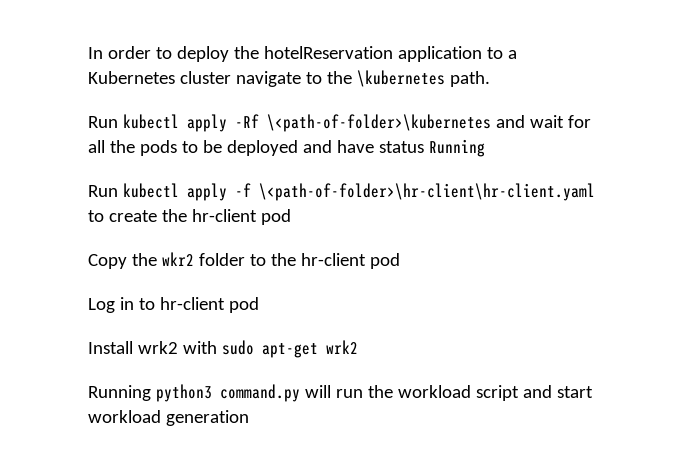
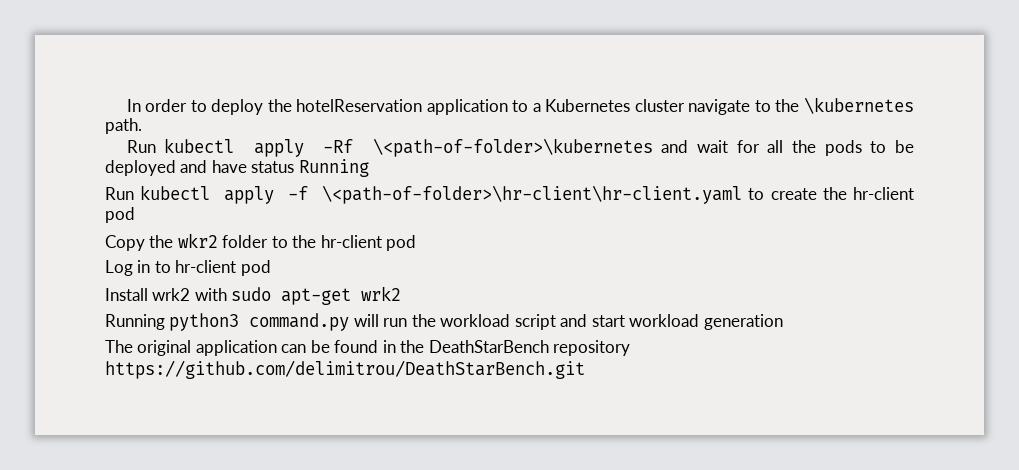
+ The original application can be found in the DeathStarBench repository https://github.com/delimitrou/DeathStarBench.git

